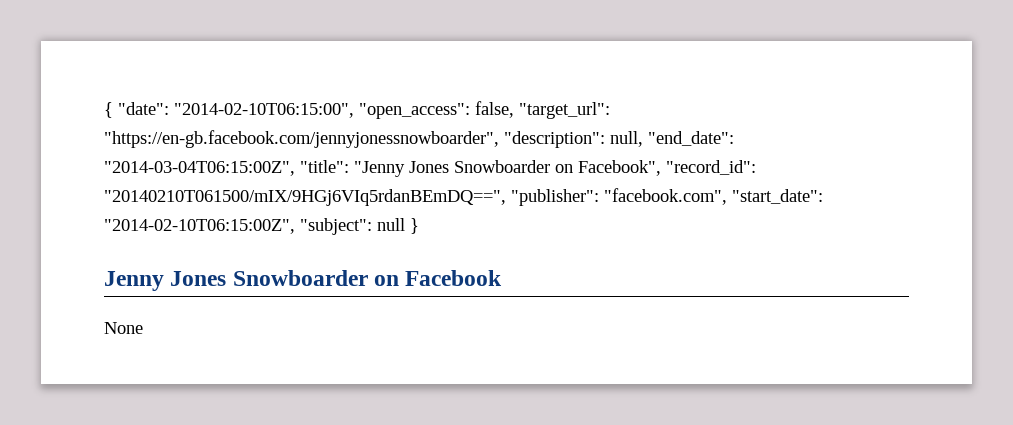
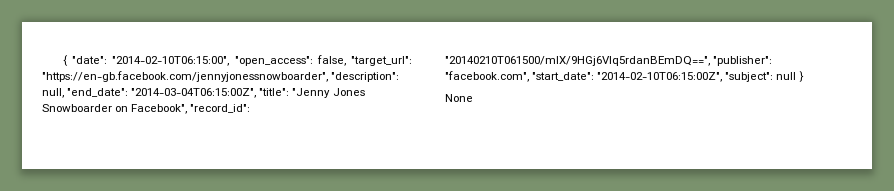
- Jenny Jones Snowboarder on Facebook

